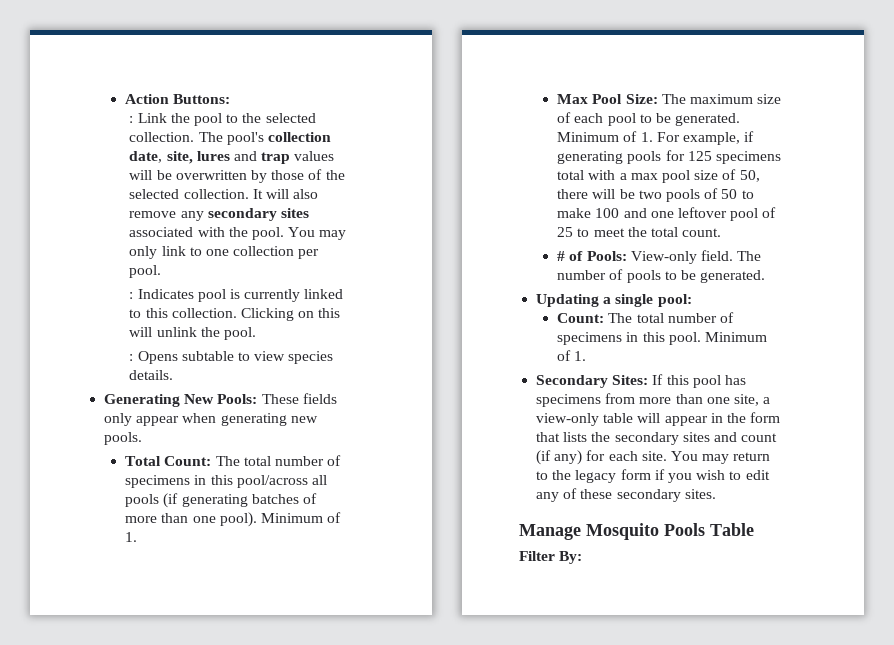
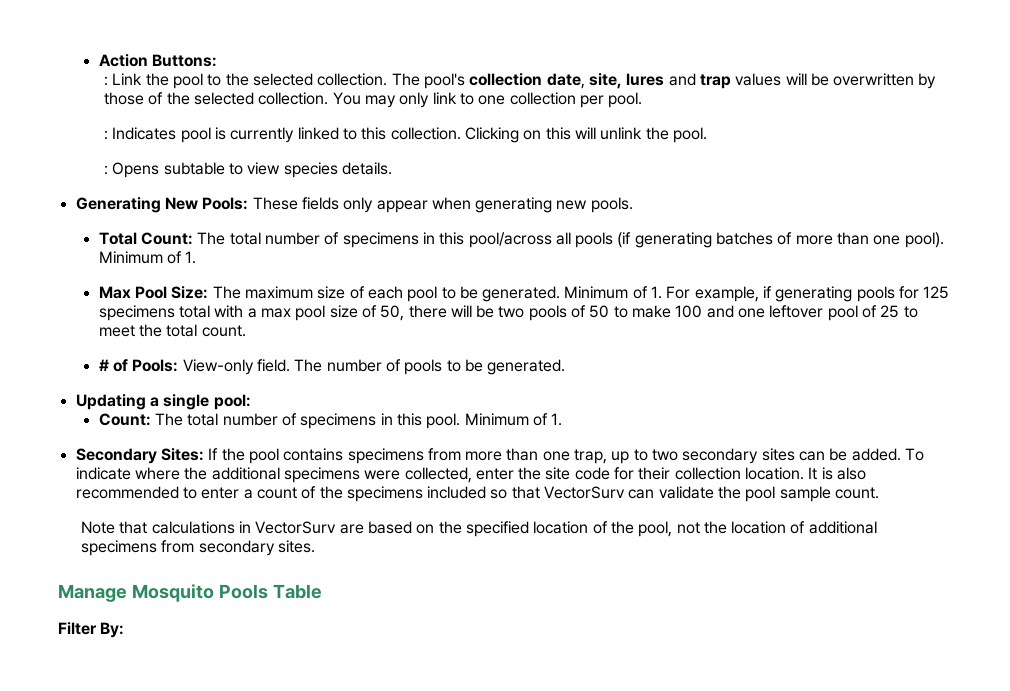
- It will also remove any secondary sites associated with the pool.
- Secondary Sites: If this pool has specimens from more than one site, a view-only table will appear in the form that lists the secondary sites and count (if any) for each site. You may return to the legacy form if you wish to edit any of these secondary sites.
+ Secondary Sites: If the pool contains specimens from more than one trap, up to two secondary sites can be added. To indicate where the additional specimens were collected, enter the site code for their collection location. It is also recommended to enter a count of the specimens included so that VectorSurv can validate the pool sample count.
+ Note that calculations in VectorSurv are based on the specified location of the pool, not the location of additional specimens from secondary sites.

